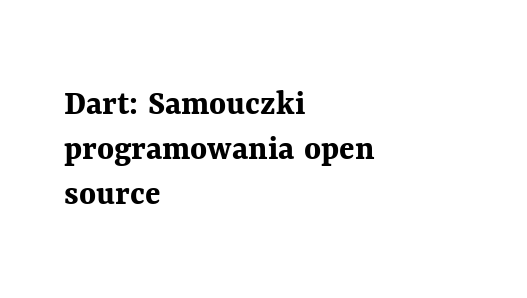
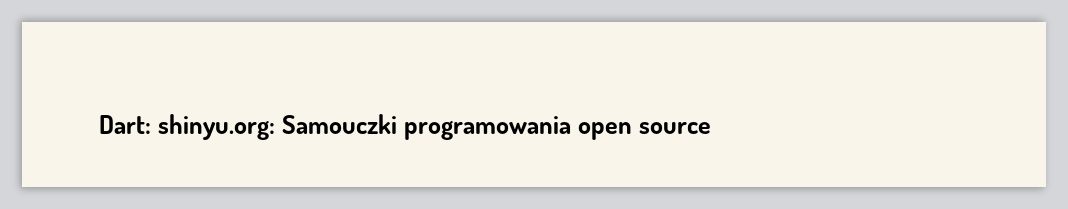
- Dart: Samouczki programowania open source
+ Dart: shinyu.org: Samouczki programowania open source

